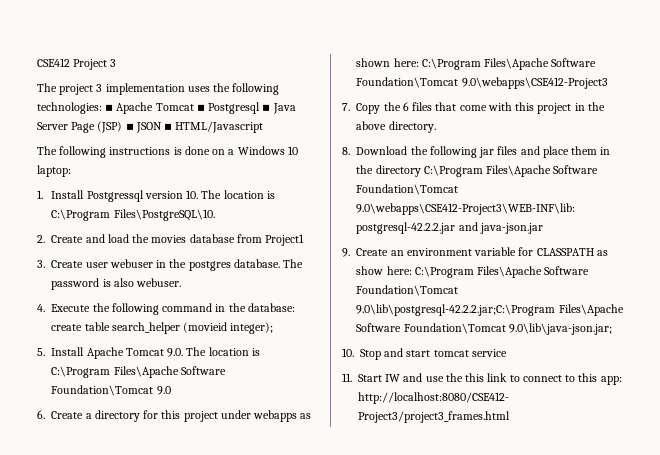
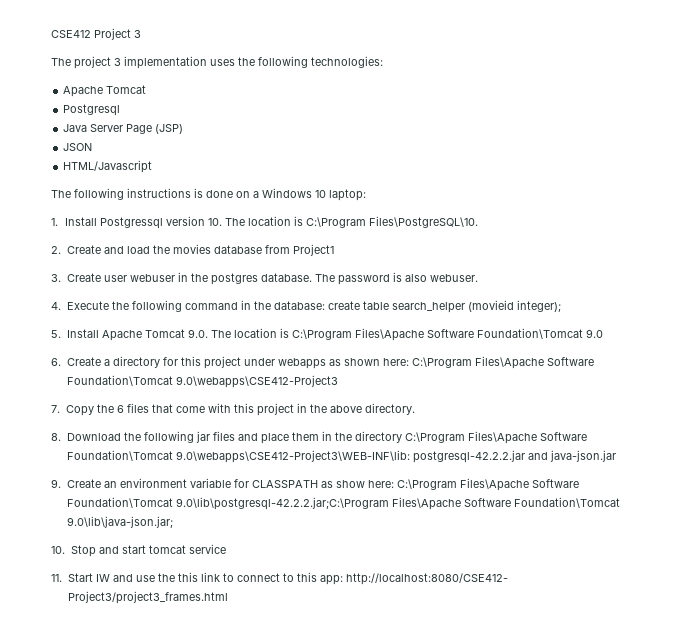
- The project 3 implementation uses the following technologies: ▪ Apache Tomcat ▪ Postgresql ▪ Java Server Page (JSP) ▪ JSON ▪ HTML/Javascript
+ The project 3 implementation uses the following technologies:
+ Apache Tomcat
+ Postgresql
+ Java Server Page (JSP)
+ JSON
+ HTML/Javascript

